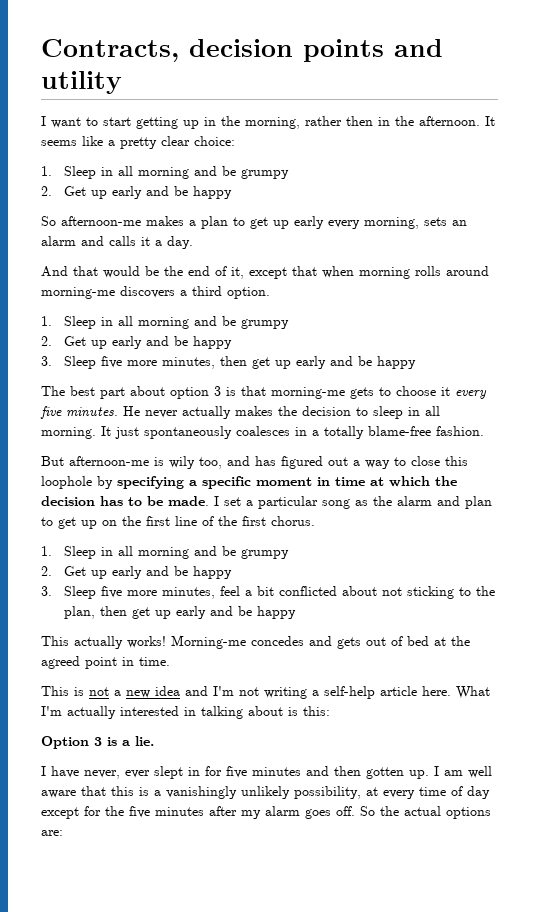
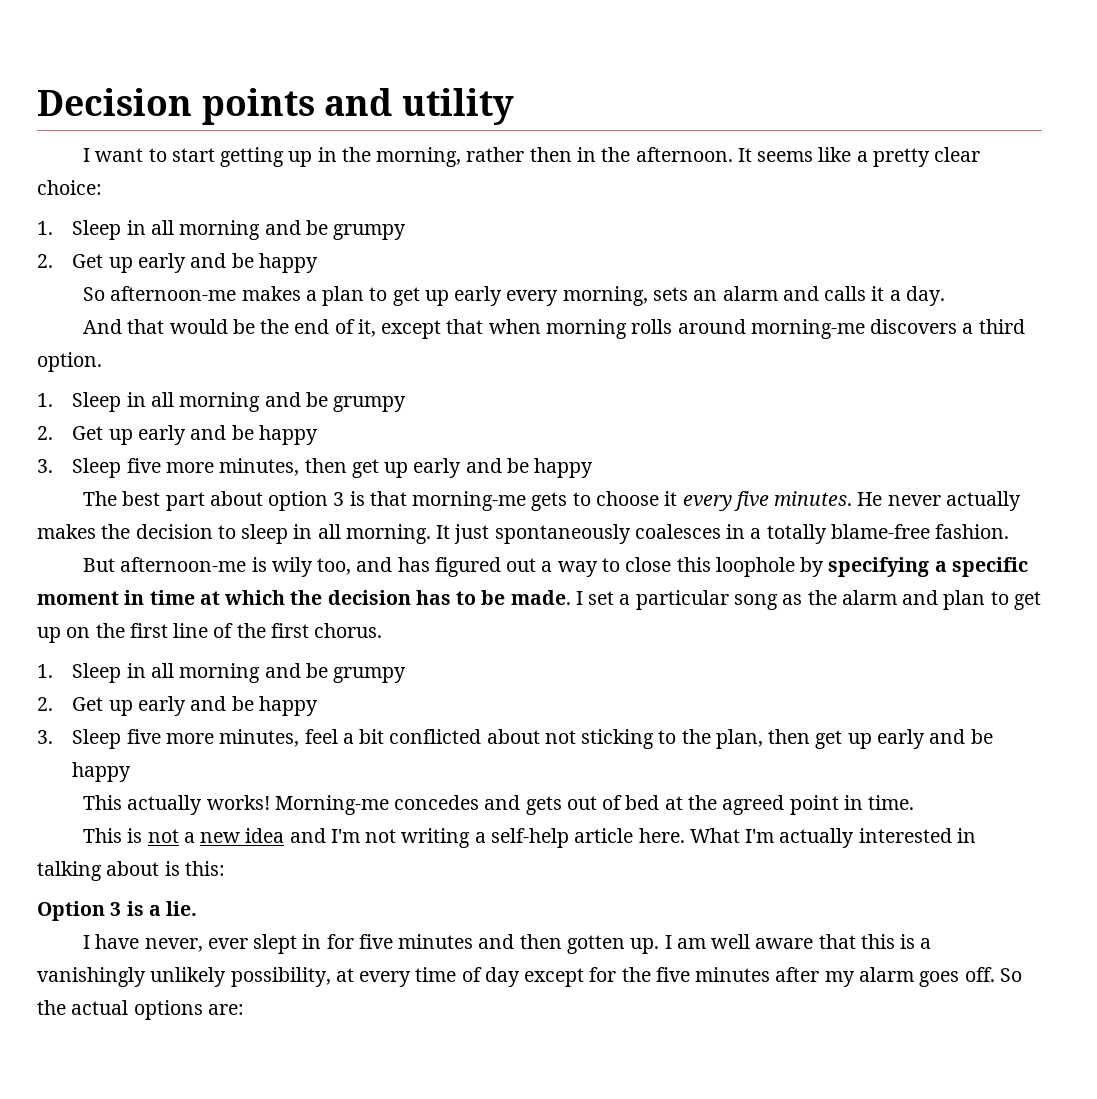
- Contracts, decision points and utility
+ Decision points and utility

